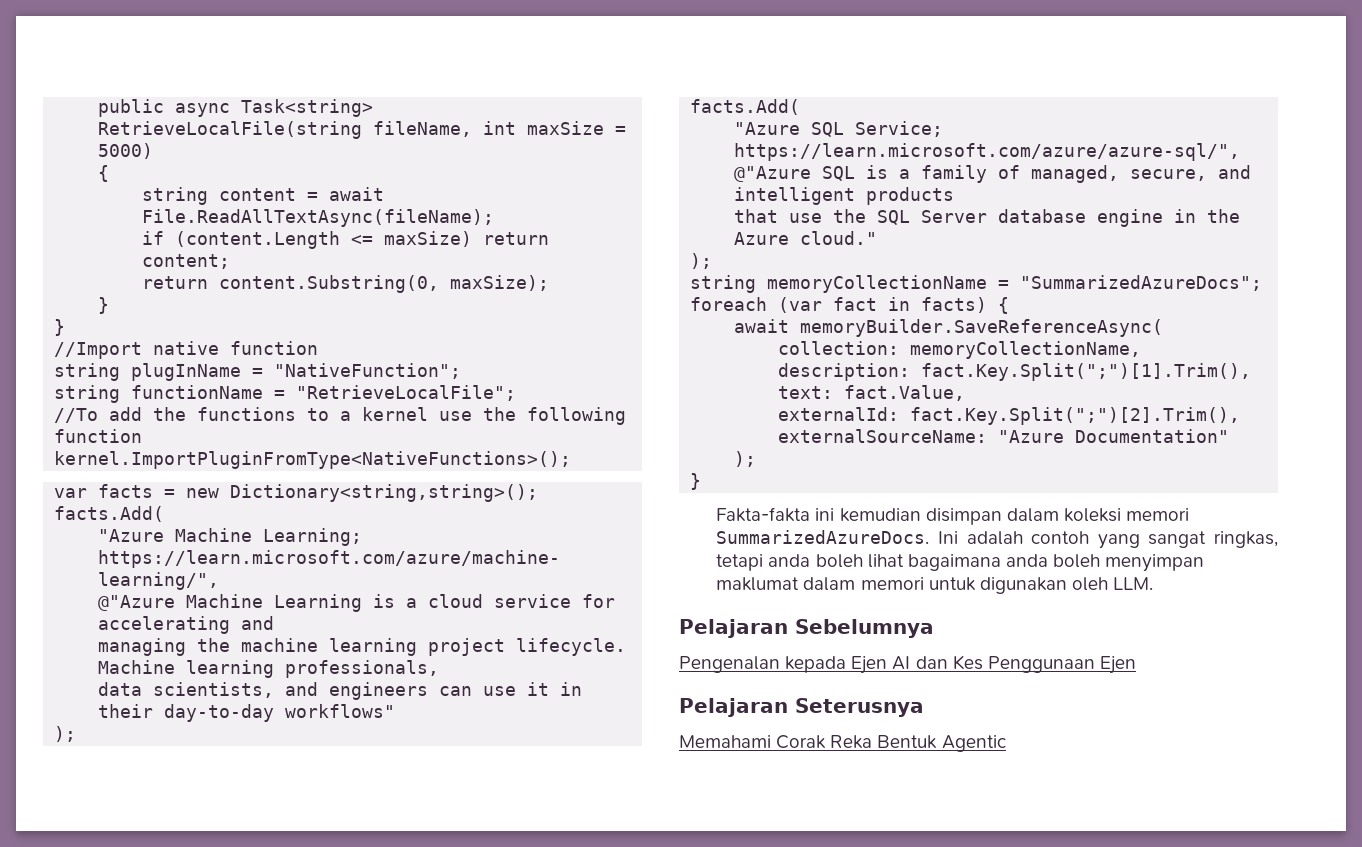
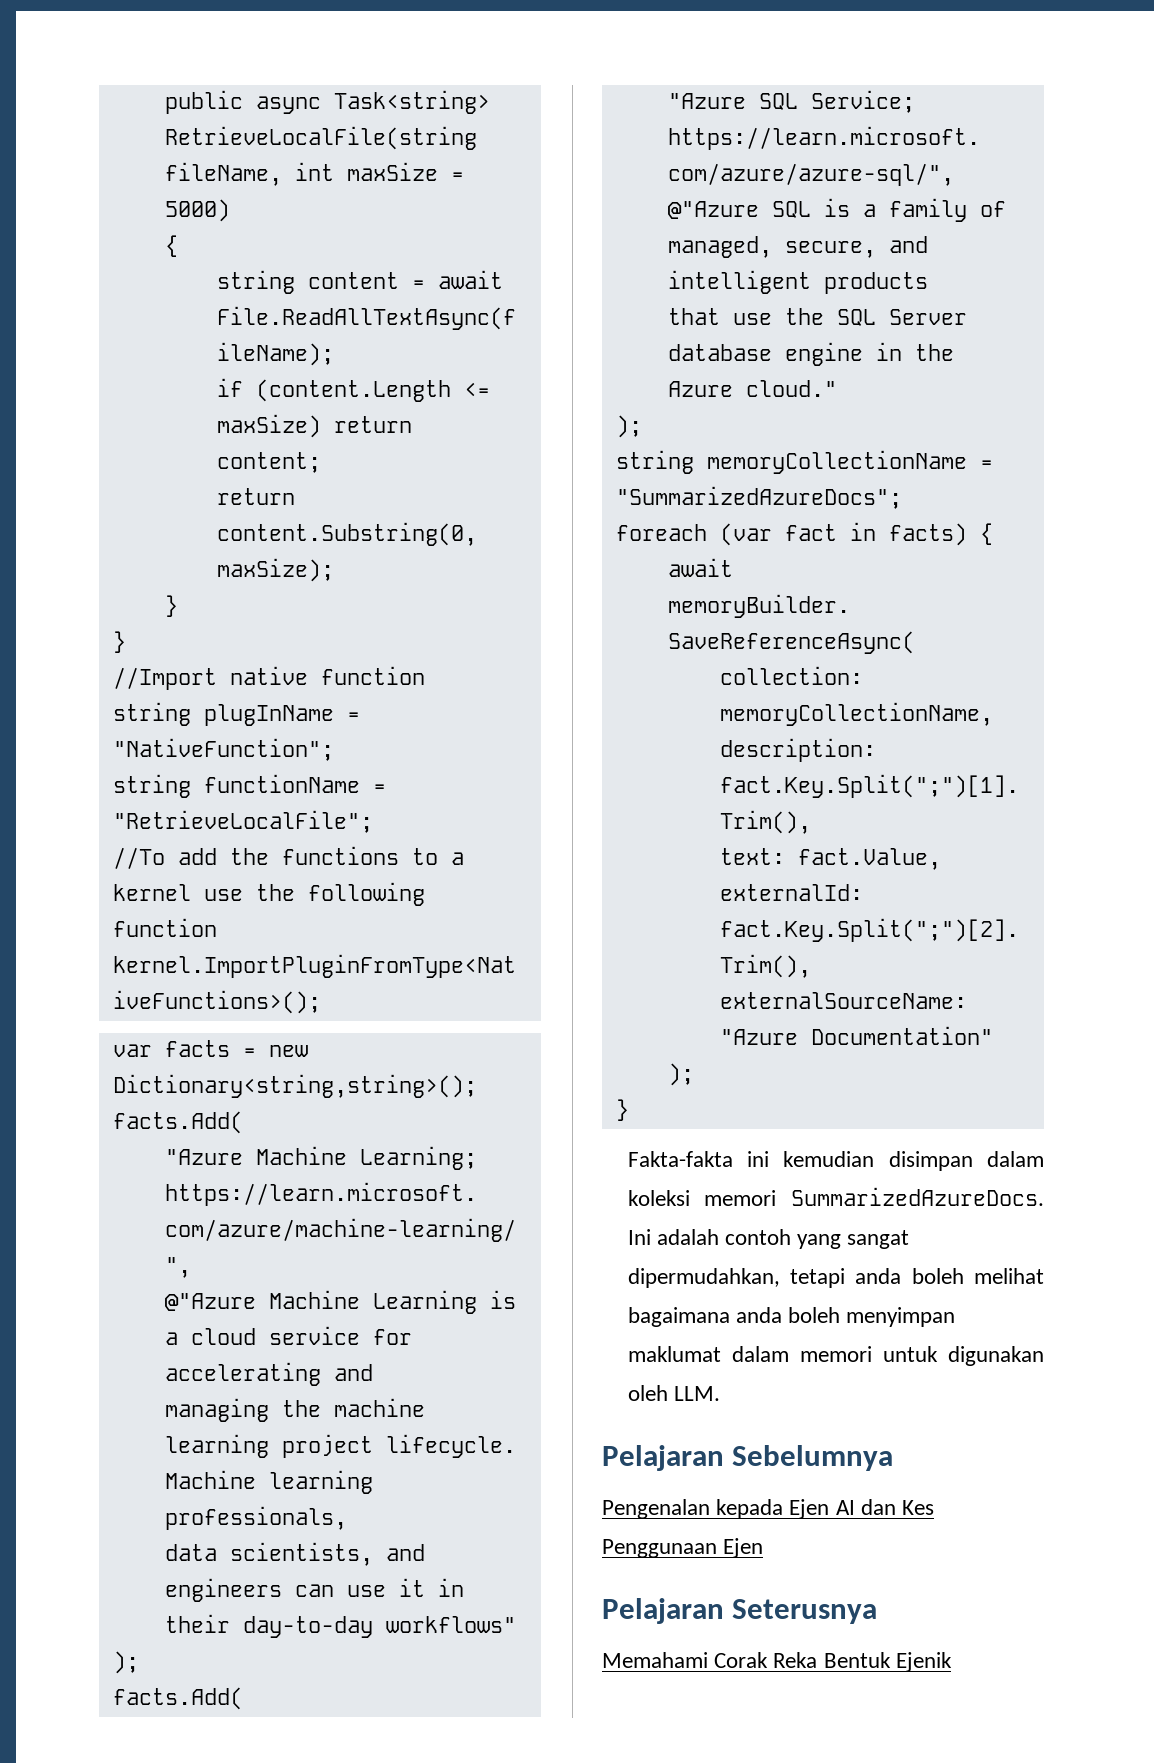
- Ini adalah contoh yang sangat ringkas, tetapi anda boleh lihat bagaimana anda boleh menyimpan maklumat dalam memori untuk digunakan oleh LLM.
+ Ini adalah contoh yang sangat dipermudahkan, tetapi anda boleh melihat bagaimana anda boleh menyimpan maklumat dalam memori untuk digunakan oleh LLM.
- Memahami Corak Reka Bentuk Agentic
+ Memahami Corak Reka Bentuk Ejenik

